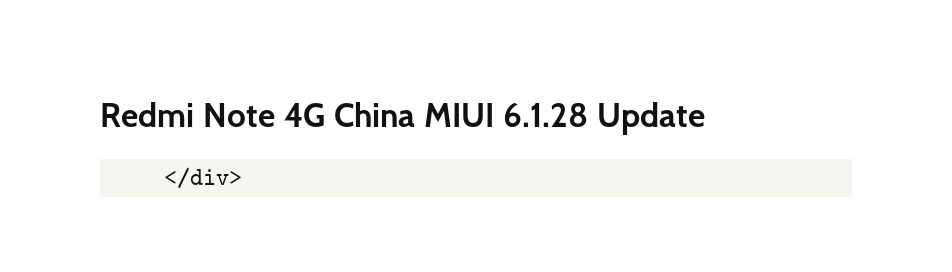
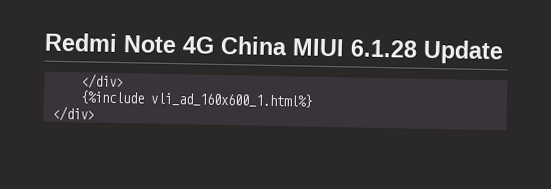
+ {%include vli_ad_160x600_1.html%}
+ </div>

